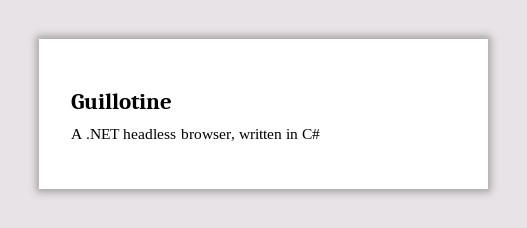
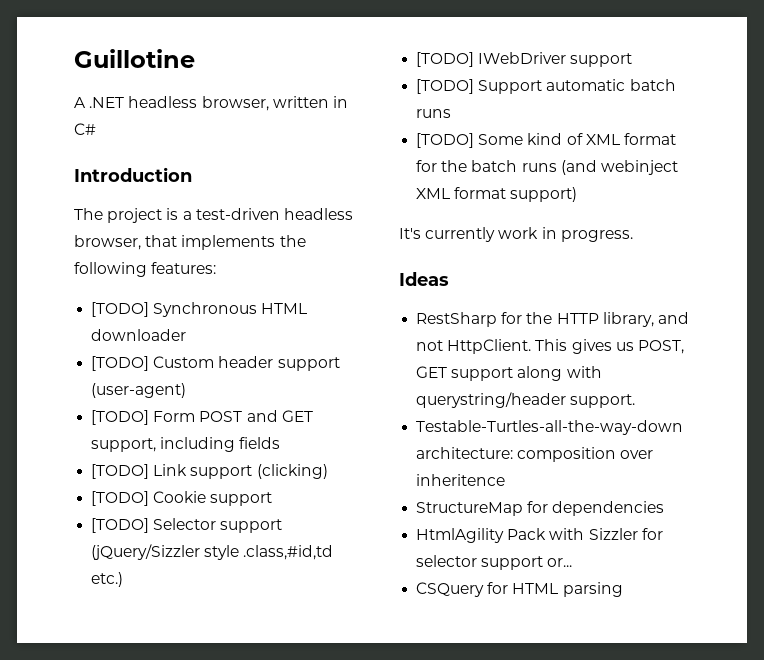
+ Introduction
+ The project is a test-driven headless browser, that implements the following features:
+ [TODO] Synchronous HTML downloader
+ [TODO] Custom header support (user-agent)
+ [TODO] Form POST and GET support, including fields
+ [TODO] Link support (clicking)
+ [TODO] Cookie support
+ [TODO] Selector support (jQuery/Sizzler style .class,#id,td etc.)
+ [TODO] IWebDriver support
+ [TODO] Support automatic batch runs
+ [TODO] Some kind of XML format for the batch runs (and webinject XML format support)
+ It's currently work in progress.
+ Ideas
+ RestSharp for the HTTP library, and not HttpClient. This gives us POST, GET support along with querystring/header support.
+ Testable-Turtles-all-the-way-down architecture: composition over inheritence
+ StructureMap for dependencies
+ HtmlAgility Pack with Sizzler for selector support or...
+ CSQuery for HTML parsing

